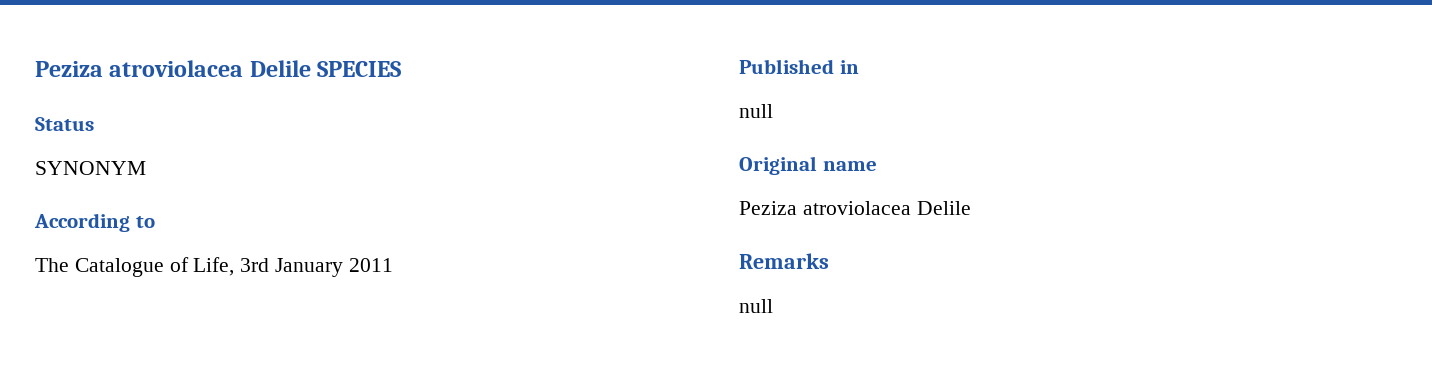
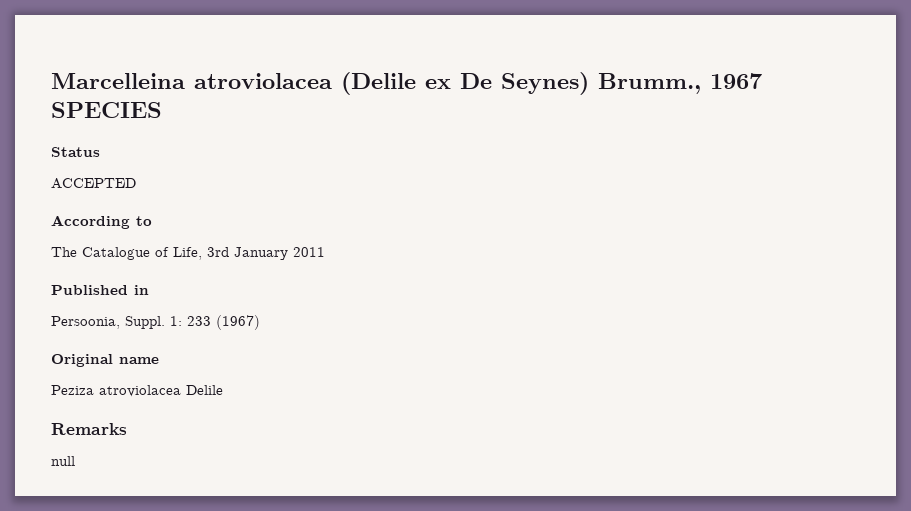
- Peziza atroviolacea Delile SPECIES
+ Marcelleina atroviolacea (Delile ex De Seynes) Brumm., 1967 SPECIES
- SYNONYM
+ ACCEPTED
  Published in
- null
+ Persoonia, Suppl. 1: 233 (1967)

